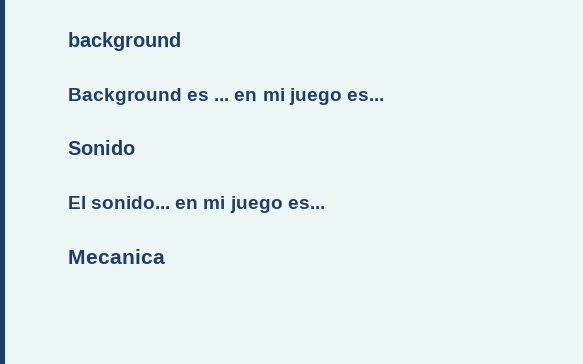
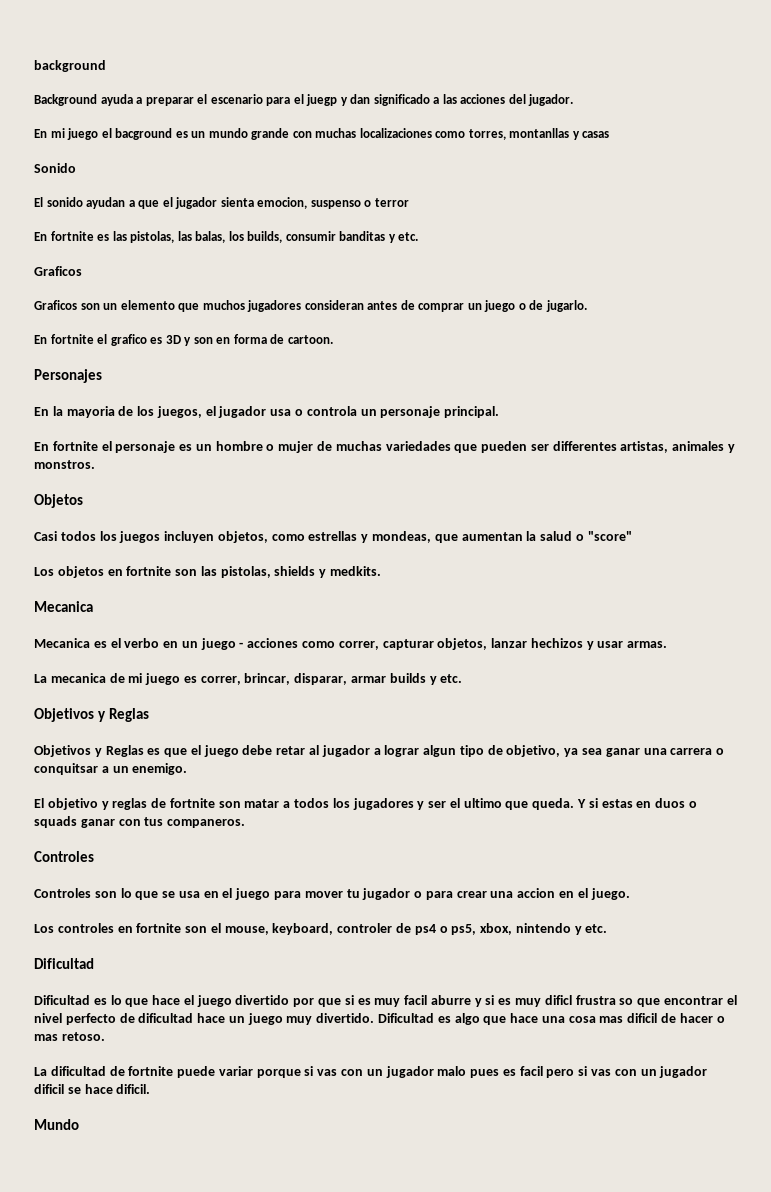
- Background es ... en mi juego es...
+ Background ayuda a preparar el escenario para el juegp y dan significado a las acciones del jugador.
+ En mi juego el bacground es un mundo grande con muchas localizaciones como torres, montanllas y casas
  Sonido
- El sonido... en mi juego es...
+ El sonido ayudan a que el jugador sienta emocion, suspenso o terror
+ En fortnite es las pistolas, las balas, los builds, consumir banditas y etc.
+ Graficos
+ Graficos son un elemento que muchos jugadores consideran antes de comprar un juego o de jugarlo.
+ En fortnite el grafico es 3D y son en forma de cartoon.
+ Personajes
+ En la mayoria de los juegos, el jugador usa o controla un personaje principal.
+ En fortnite el personaje es un hombre o mujer de muchas variedades que pueden ser differentes artistas, animales y monstros.
+ Objetos
+ Casi todos los juegos incluyen objetos, como estrellas y mondeas, que aumentan la salud o "score"
+ Los objetos en fortnite son las pistolas, shields y medkits.
  Mecanica
+ Mecanica es el verbo en un juego - acciones como correr, capturar objetos, lanzar hechizos y usar armas.
+ La mecanica de mi juego es correr, brincar, disparar, armar builds y etc.
+ Objetivos y Reglas
+ Objetivos y Reglas es que el juego debe retar al jugador a lograr algun tipo de objetivo, ya sea ganar una carrera o conquitsar a un enemigo.
+ El objetivo y reglas de fortnite son matar a todos los jugadores y ser el ultimo que queda. Y si estas en duos o squads ganar con tus companeros.
+ Controles
+ Controles son lo que se usa en el juego para mover tu jugador o para crear una accion en el juego.
+ Los controles en fortnite son el mouse, keyboard, controler de ps4 o ps5, xbox, nintendo y etc.
+ Dificultad
+ Dificultad es lo que hace el juego divertido por que si es muy facil aburre y si es muy dificl frustra so que encontrar el nivel perfecto de dificultad hace un juego muy divertido. Dificultad es algo que hace una cosa mas dificil de hacer o mas retoso.
+ La dificultad de fortnite puede variar porque si vas con un jugador malo pues es facil pero si vas con un jugador dificil se hace dificil.
+ Mundo

